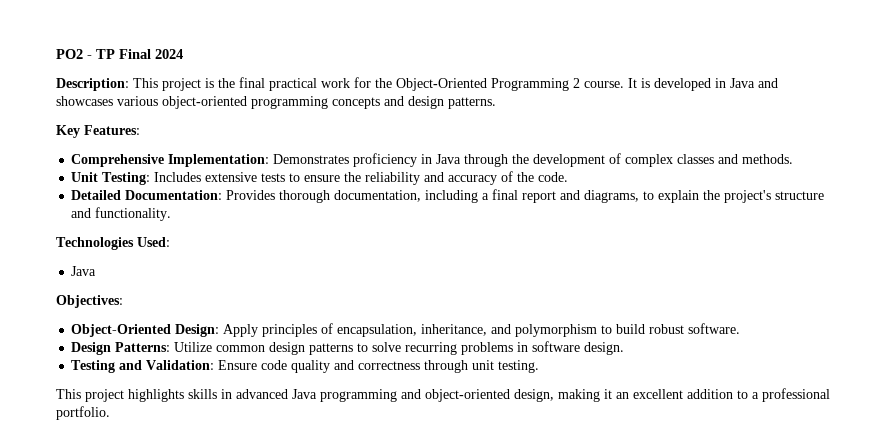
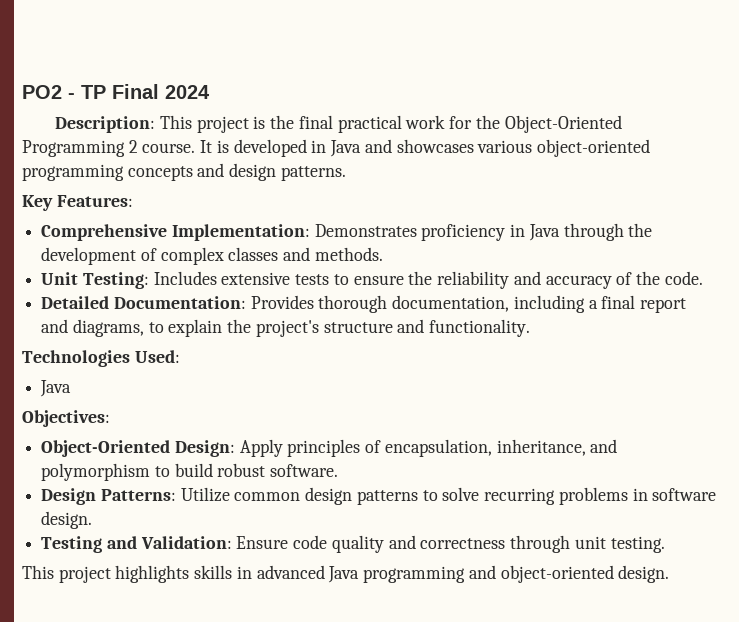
- This project highlights skills in advanced Java programming and object-oriented design, making it an excellent addition to a professional portfolio.
+ This project highlights skills in advanced Java programming and object-oriented design.

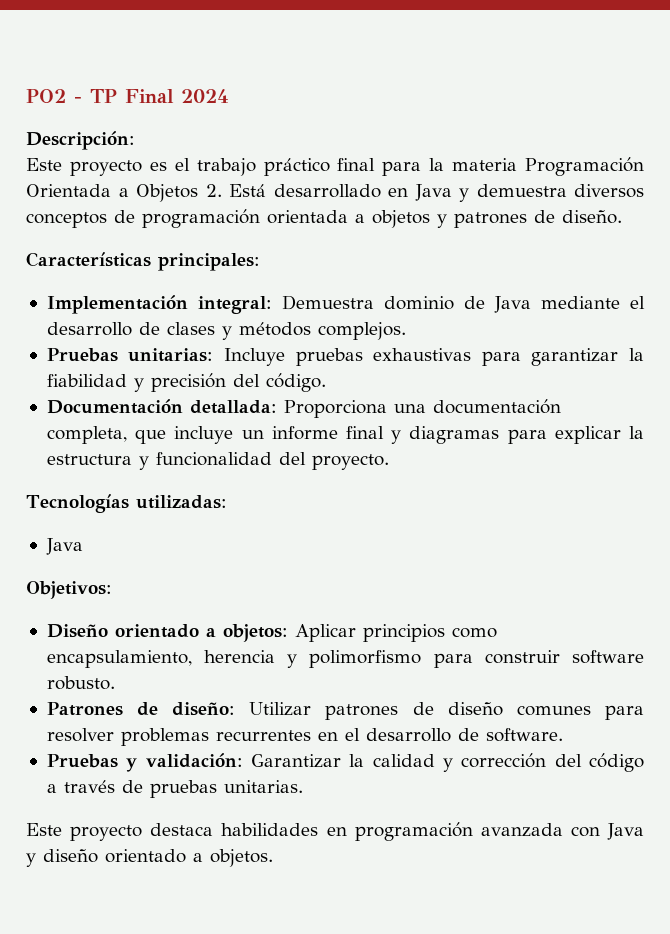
- Description: This project is the final practical work for the Object-Oriented Programming 2 course. It is developed in Java and showcases various object-oriented programming concepts and design patterns.
- Key Features:
- Comprehensive Implementation: Demonstrates proficiency in Java through the development of complex classes and methods.
- Unit Testing: Includes extensive tests to ensure the reliability and accuracy of the code.
- Detailed Documentation: Provides thorough documentation, including a final report and diagrams, to explain the project's structure and functionality.
- Technologies Used:
+ Descripción:
+ Este proyecto es el trabajo práctico final para la materia Programación Orientada a Objetos 2. Está desarrollado en Java y demuestra diversos conceptos de programación orientada a objetos y patrones de diseño.
+ Características principales:
+ Implementación integral: Demuestra dominio de Java mediante el desarrollo de clases y métodos complejos.
+ Pruebas unitarias: Incluye pruebas exhaustivas para garantizar la fiabilidad y precisión del código.
+ Documentación detallada: Proporciona una documentación completa, que incluye un informe final y diagramas para explicar la estructura y funcionalidad del proyecto.
+ Tecnologías utilizadas:
  Java
- Objectives:
- Object-Oriented Design: Apply principles of encapsulation, inheritance, and polymorphism to build robust software.
- Design Patterns: Utilize common design patterns to solve recurring problems in software design.
- Testing and Validation: Ensure code quality and correctness through unit testing.
- This project highlights skills in advanced Java programming and object-oriented design.
+ Objetivos:
+ Diseño orientado a objetos: Aplicar principios como encapsulamiento, herencia y polimorfismo para construir software robusto.
+ Patrones de diseño: Utilizar patrones de diseño comunes para resolver problemas recurrentes en el desarrollo de software.
+ Pruebas y validación: Garantizar la calidad y corrección del código a través de pruebas unitarias.
+ Este proyecto destaca habilidades en programación avanzada con Java y diseño orientado a objetos.

